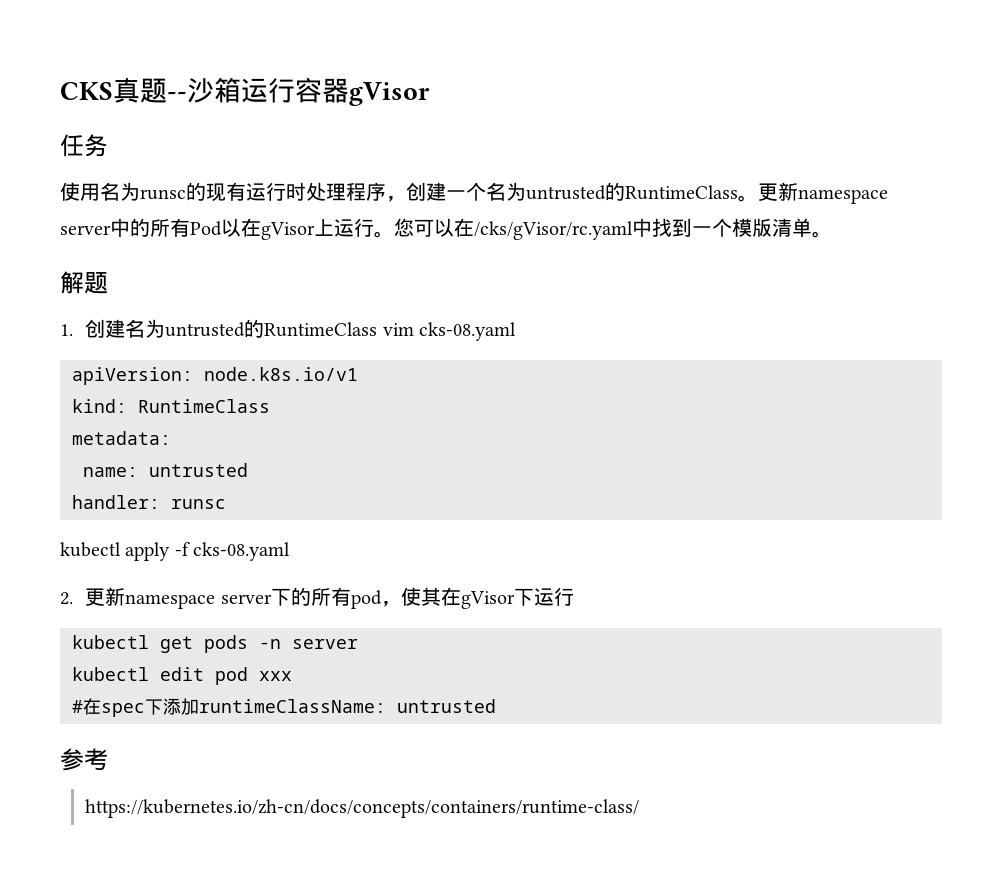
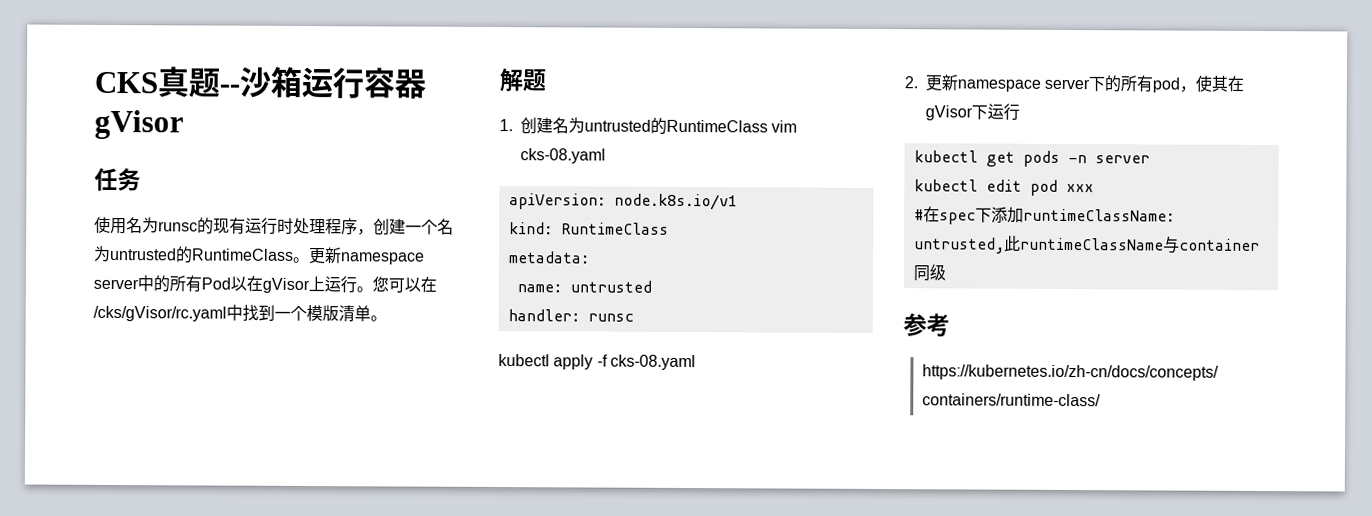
- #在spec下添加runtimeClassName: untrusted
+ #在spec下添加runtimeClassName: untrusted,此runtimeClassName与container同级

